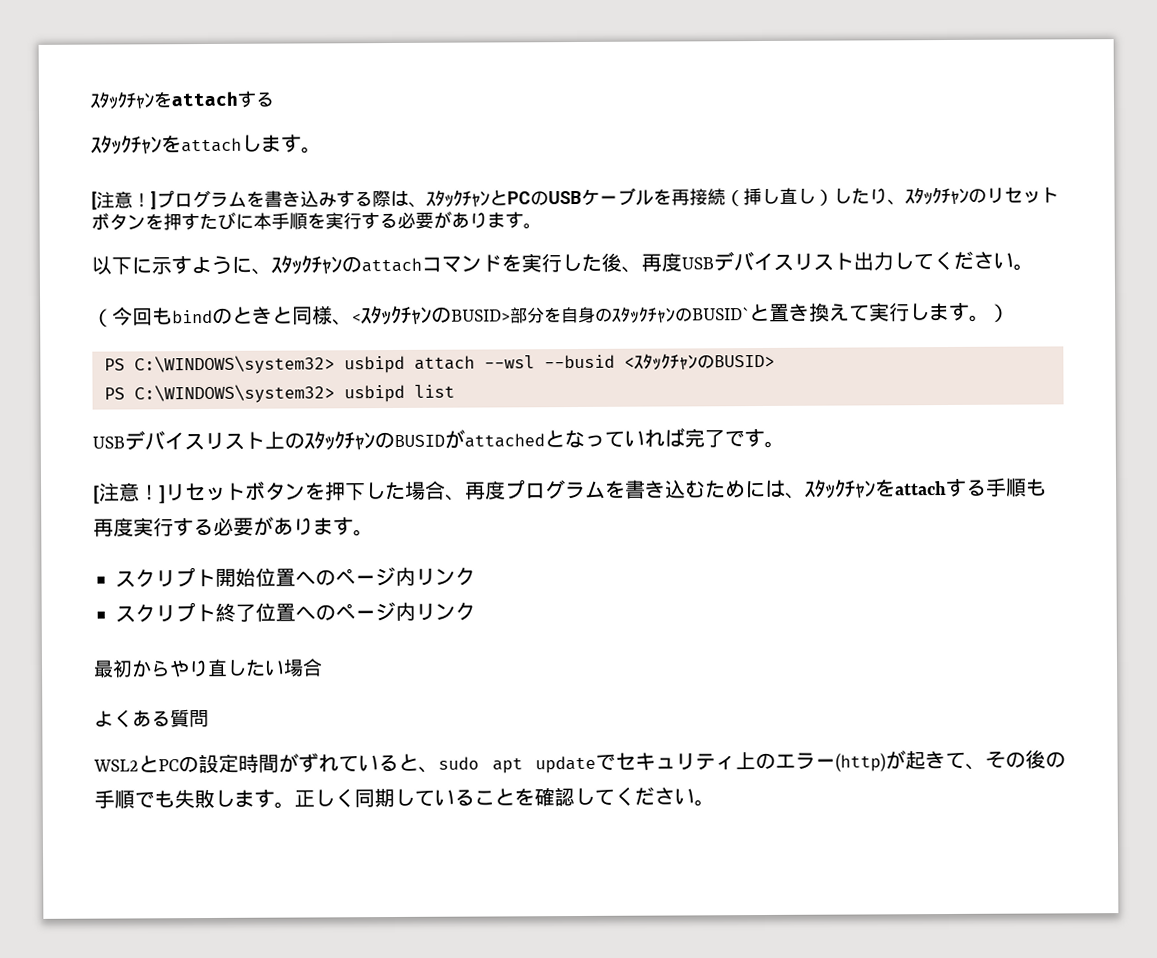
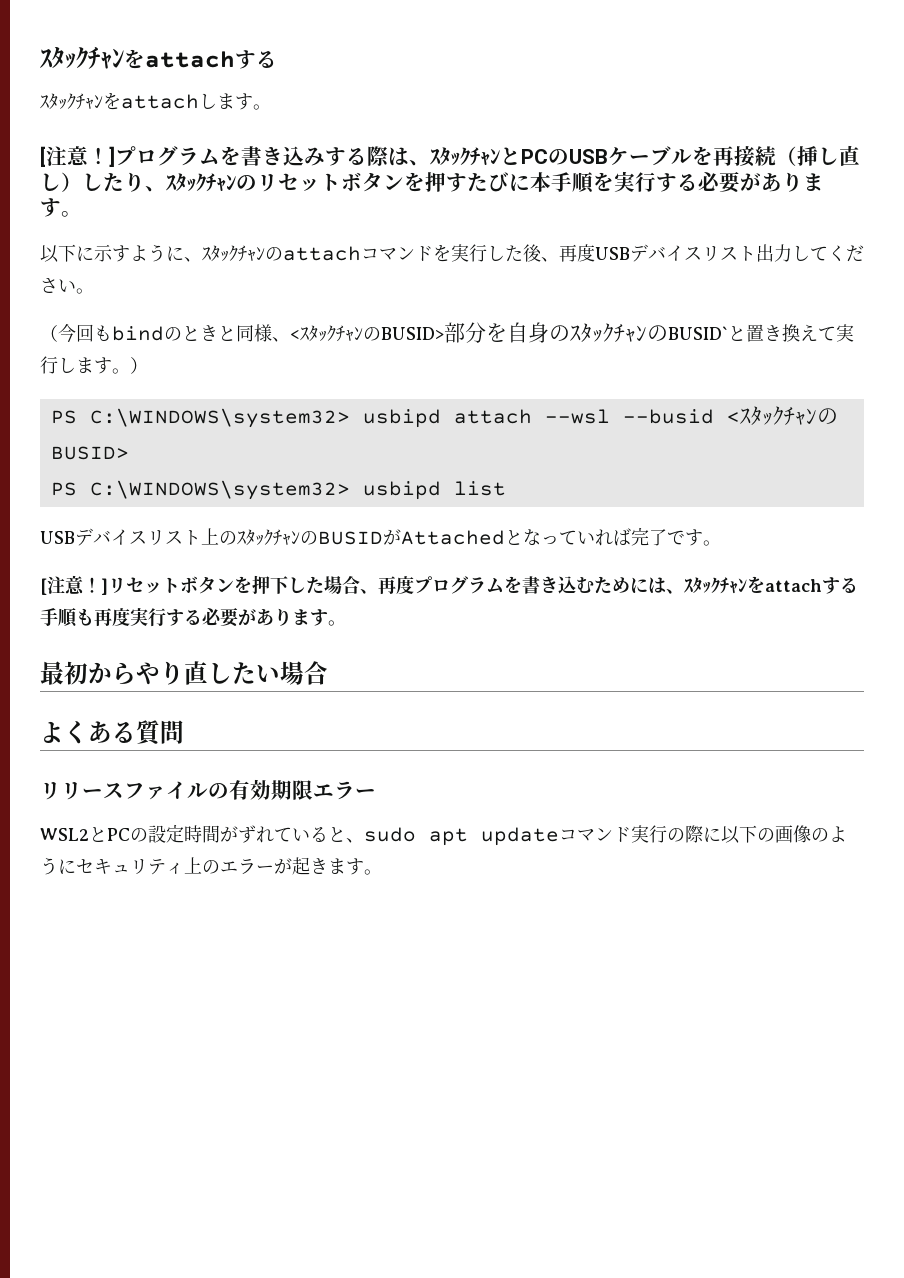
- USBデバイスリスト上のｽﾀｯｸﾁｬﾝのBUSIDがattachedとなっていれば完了です。
+ USBデバイスリスト上のｽﾀｯｸﾁｬﾝのBUSIDがAttachedとなっていれば完了です。
- スクリプト開始位置へのページ内リンク
- スクリプト終了位置へのページ内リンク
+ リリースファイルの有効期限エラー
- WSL2とPCの設定時間がずれていると、sudo apt updateでセキュリティ上のエラー(http)が起きて、その後の手順でも失敗します。正しく同期していることを確認してください。
+ WSL2とPCの設定時間がずれていると、sudo apt updateコマンド実行の際に以下の画像のようにセキュリティ上のエラーが起きます。

